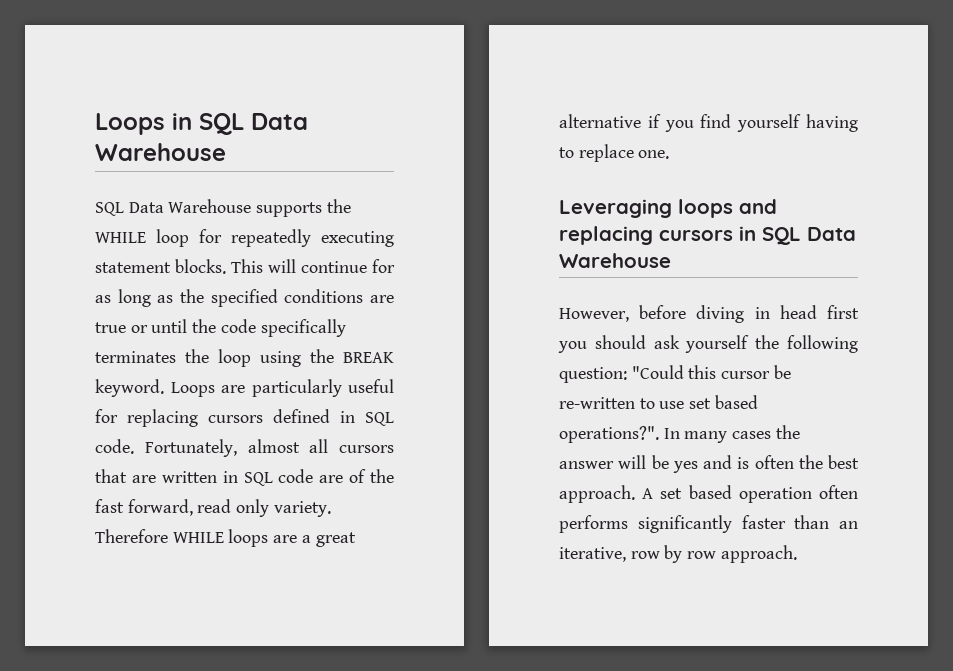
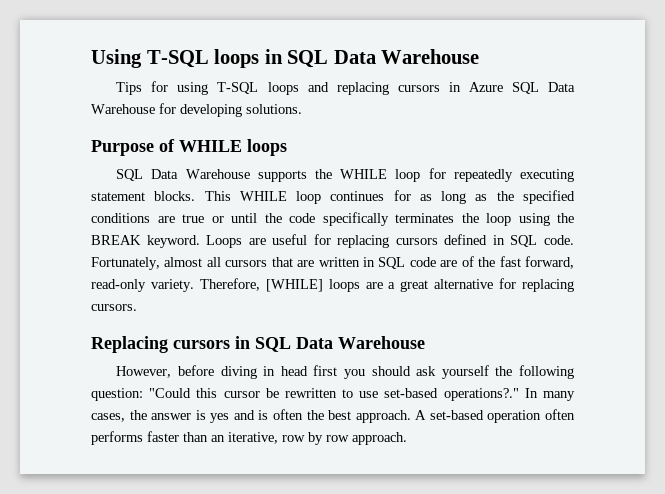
- Loops in SQL Data Warehouse
+ Using T-SQL loops in SQL Data Warehouse
+ Tips for using T-SQL loops and replacing cursors in Azure SQL Data Warehouse for developing solutions.
+ Purpose of WHILE loops
- This will continue for as long as the specified conditions are true or until the code specifically terminates the loop using the BREAK keyword.
+ This WHILE loop continues for as long as the specified conditions are true or until the code specifically terminates the loop using the BREAK keyword.
- Loops are particularly useful for replacing cursors defined in SQL code.
+ Loops are useful for replacing cursors defined in SQL code.
- Fortunately, almost all cursors that are written in SQL code are of the fast forward, read only variety. Therefore WHILE loops are a great alternative if you find yourself having to replace one.
- Leveraging loops and replacing cursors in SQL Data Warehouse
+ Fortunately, almost all cursors that are written in SQL code are of the fast forward, read-only variety. Therefore, [WHILE] loops are a great alternative for replacing cursors.
+ Replacing cursors in SQL Data Warehouse
- However, before diving in head first you should ask yourself the following question: "Could this cursor be re-written to use set based operations?".
+ However, before diving in head first you should ask yourself the following question: "Could this cursor be rewritten to use set-based operations?."
- In many cases the answer will be yes and is often the best approach.
+ In many cases, the answer is yes and is often the best approach.
- A set based operation often performs significantly faster than an iterative, row by row approach.
+ A set-based operation often performs faster than an iterative, row by row approach.

